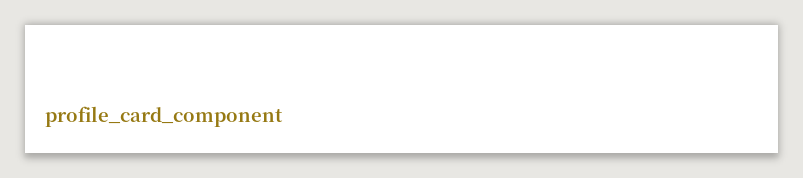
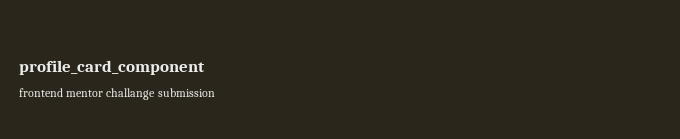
+ frontend mentor challange submission

